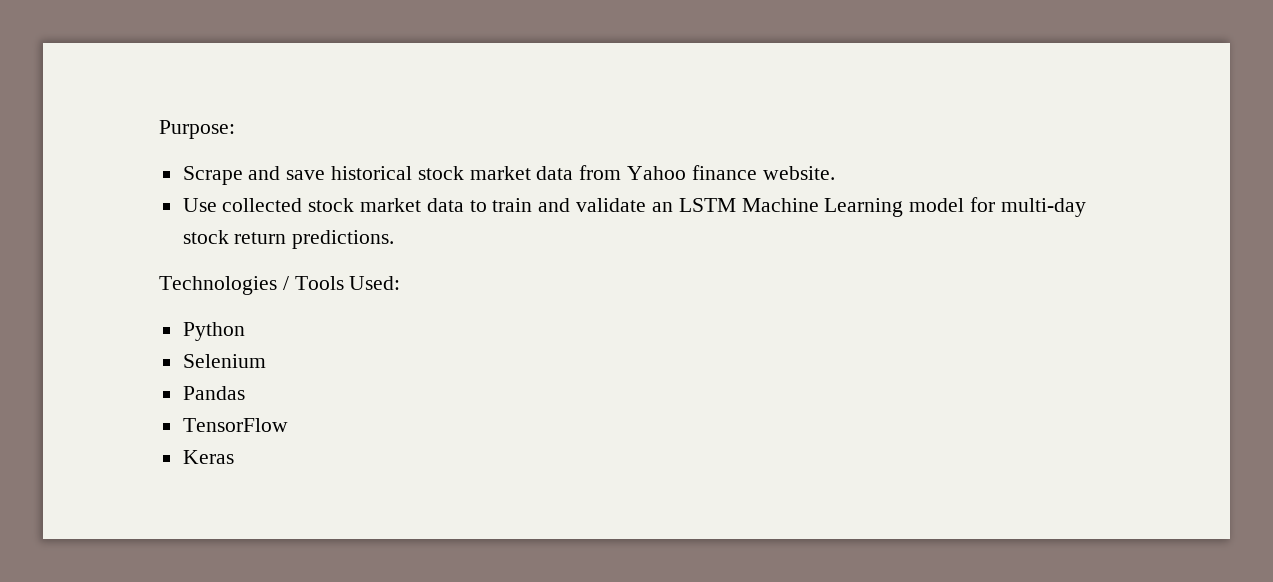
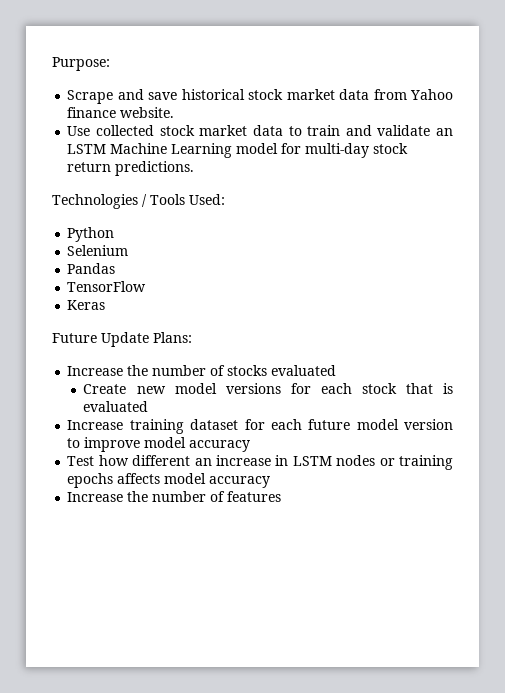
+ Future Update Plans:
+ Increase the number of stocks evaluated
+ Create new model versions for each stock that is evaluated
+ Increase training dataset for each future model version to improve model accuracy
+ Test how different an increase in LSTM nodes or training epochs affects model accuracy
+ Increase the number of features

